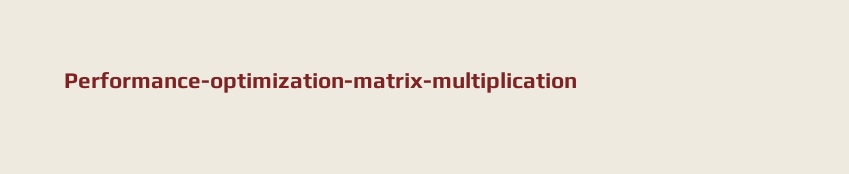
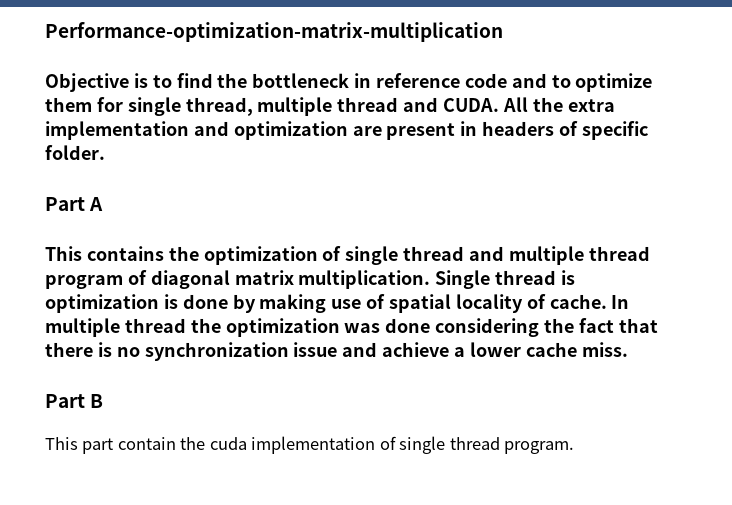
+ Objective is to find the bottleneck in reference code and to optimize them for single thread, multiple thread and CUDA. All the extra implementation and optimization are present in headers of specific folder.
+ Part A
+ This contains the optimization of single thread and multiple thread program of diagonal matrix multiplication. Single thread is optimization is done by making use of spatial locality of cache. In multiple thread the optimization was done considering the fact that there is no synchronization issue and achieve a lower cache miss.
+ Part B
+ This part contain the cuda implementation of single thread program.

